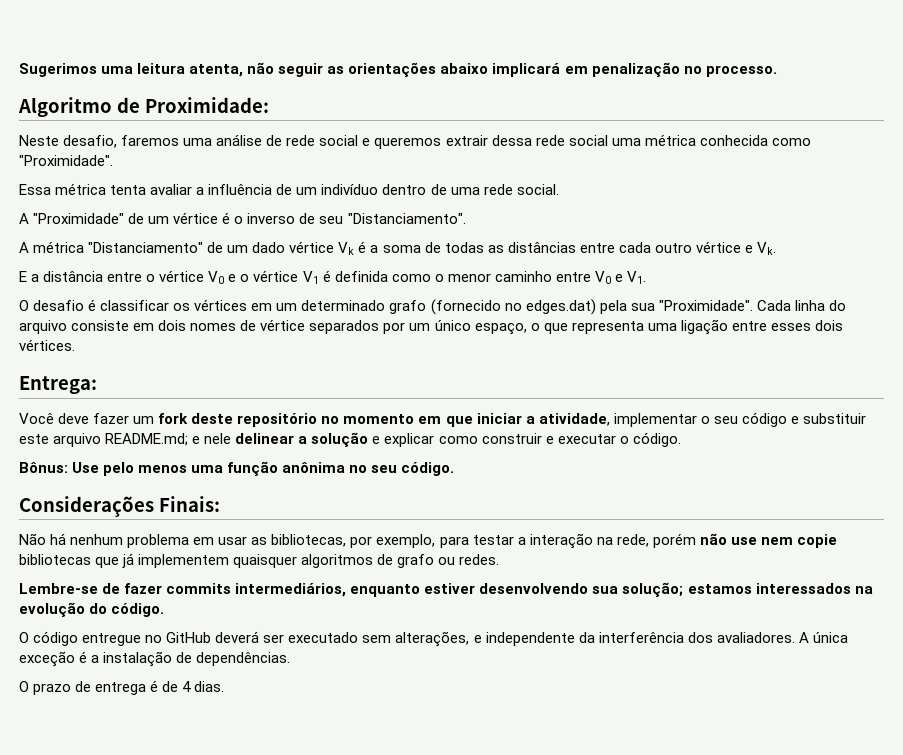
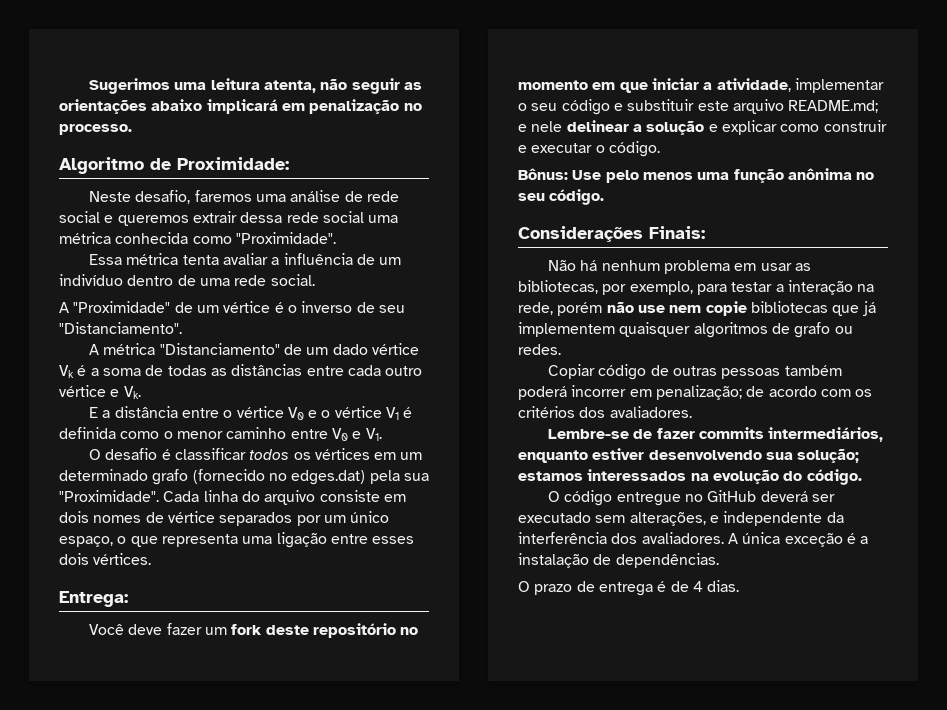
- O desafio é classificar os vértices em um determinado grafo (fornecido no edges.dat) pela sua "Proximidade".
+ O desafio é classificar todos os vértices em um determinado grafo (fornecido no edges.dat) pela sua "Proximidade".
+ Copiar código de outras pessoas também poderá incorrer em penalização; de acordo com os critérios dos avaliadores.

